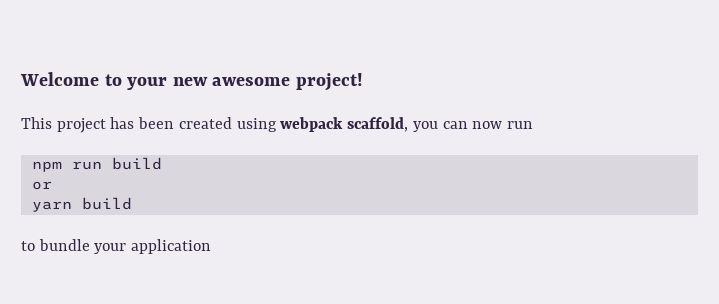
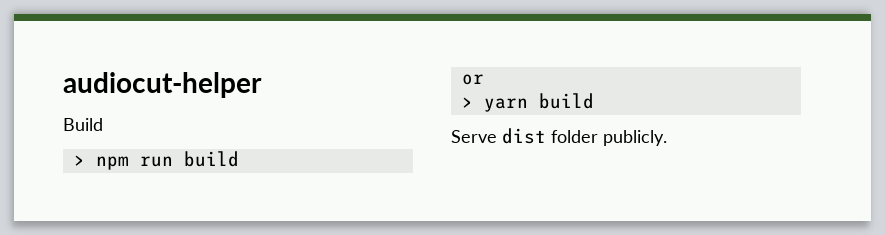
- Welcome to your new awesome project!
- This project has been created using webpack scaffold, you can now run
- npm run build
+ audiocut-helper
+ Build
+ > npm run build
- yarn build
+ > yarn build
- to bundle your application
+ Serve dist folder publicly.

